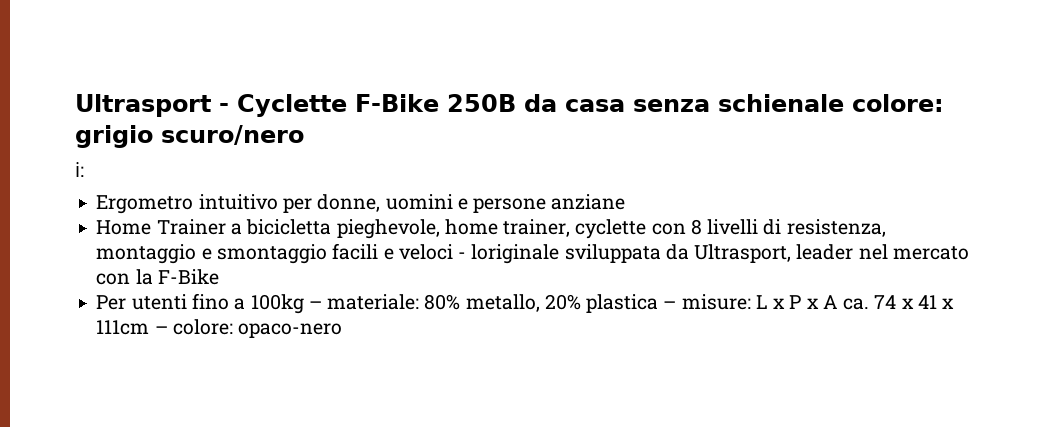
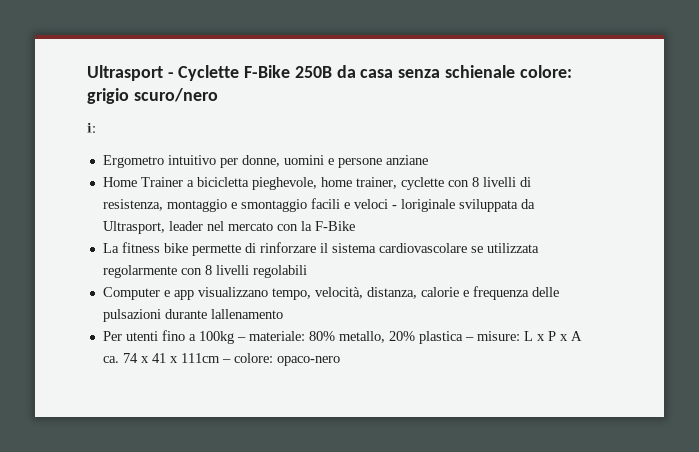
+ La fitness bike permette di rinforzare il sistema cardiovascolare se utilizzata regolarmente con 8 livelli regolabili
+ Computer e app visualizzano tempo, velocità, distanza, calorie e frequenza delle pulsazioni durante lallenamento

